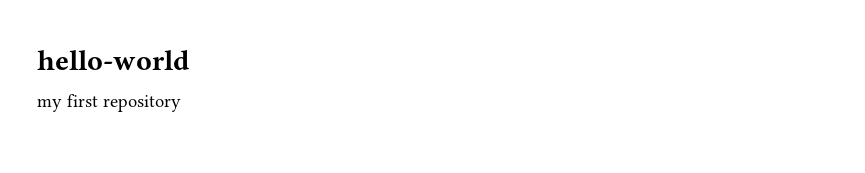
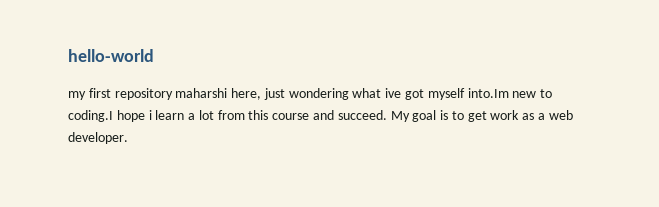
- my first repository
+ my first repository maharshi here, just wondering what ive got myself into.Im new to coding.I hope i learn a lot from this course and succeed. My goal is to get work as a web developer.

